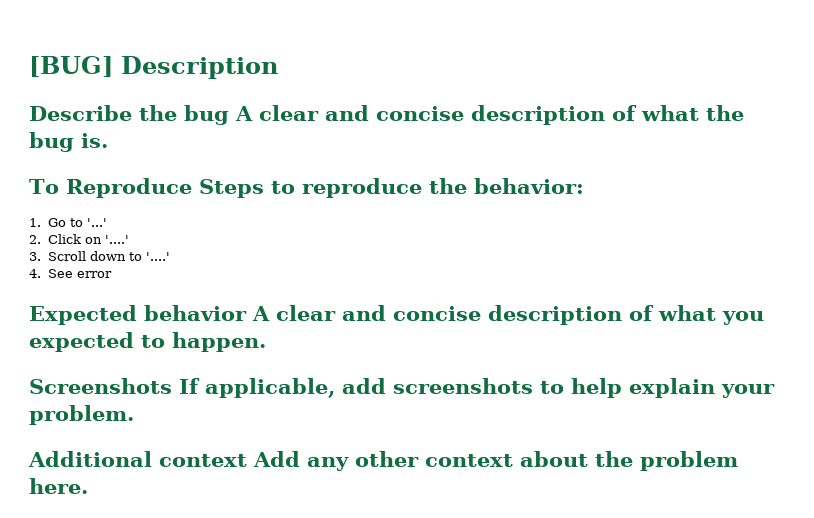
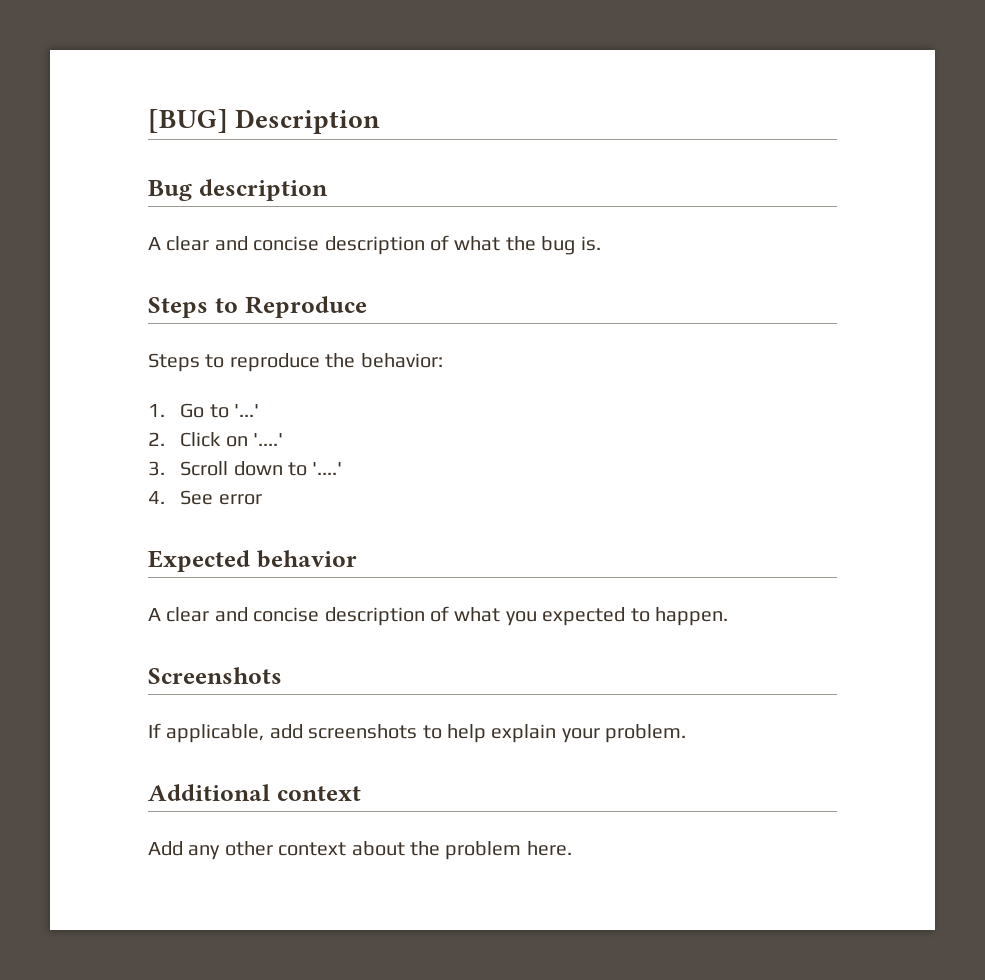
- Describe the bug A clear and concise description of what the bug is.
+ Bug description
+ A clear and concise description of what the bug is.
- To Reproduce Steps to reproduce the behavior:
+ Steps to Reproduce
+ Steps to reproduce the behavior:
- Expected behavior A clear and concise description of what you expected to happen.
+ Expected behavior
+ A clear and concise description of what you expected to happen.
- Screenshots If applicable, add screenshots to help explain your problem.
+ Screenshots
+ If applicable, add screenshots to help explain your problem.
- Additional context Add any other context about the problem here.
+ Additional context
+ Add any other context about the problem here.

